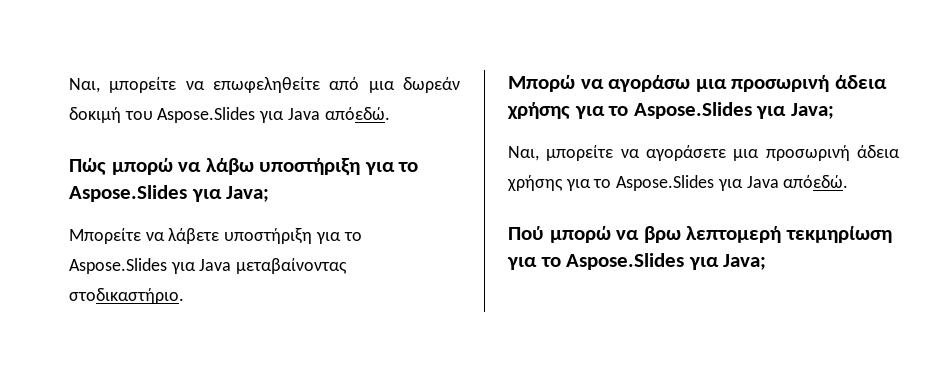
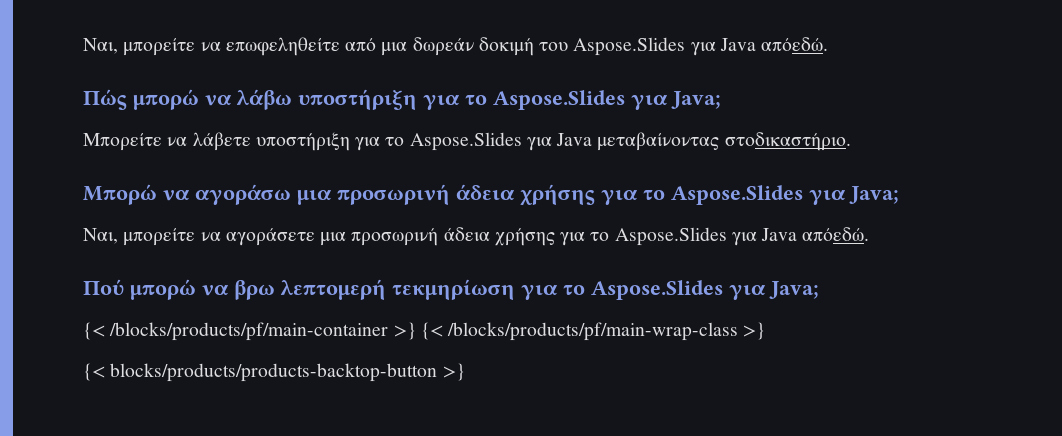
+ {< /blocks/products/pf/main-container >} {< /blocks/products/pf/main-wrap-class >}
+ {< blocks/products/products-backtop-button >}

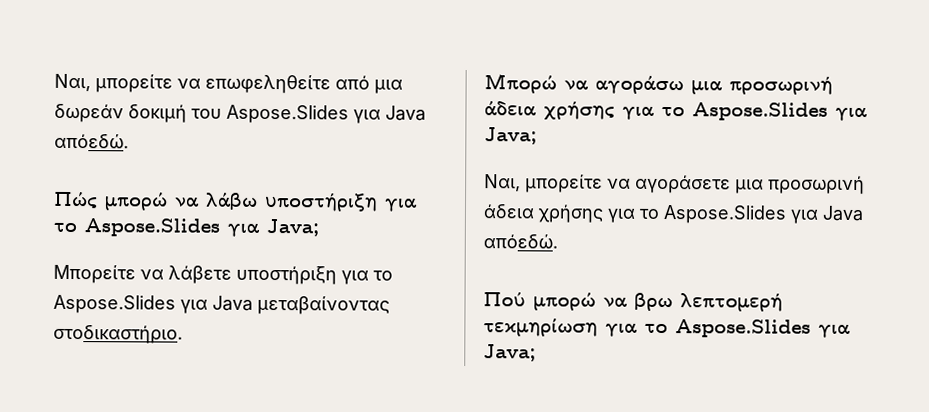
- {< /blocks/products/pf/main-container >} {< /blocks/products/pf/main-wrap-class >}
- {< blocks/products/products-backtop-button >}

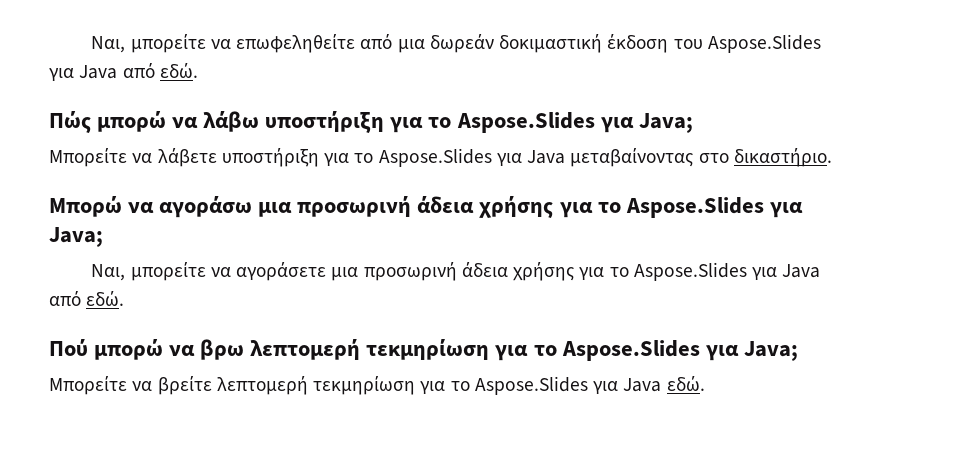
- Ναι, μπορείτε να επωφεληθείτε από μια δωρεάν δοκιμή του Aspose.Slides για Java απόεδώ.
+ Ναι, μπορείτε να επωφεληθείτε από μια δωρεάν δοκιμαστική έκδοση του Aspose.Slides για Java από εδώ.
- Μπορείτε να λάβετε υποστήριξη για το Aspose.Slides για Java μεταβαίνοντας στοδικαστήριο.
+ Μπορείτε να λάβετε υποστήριξη για το Aspose.Slides για Java μεταβαίνοντας στο δικαστήριο.
- Ναι, μπορείτε να αγοράσετε μια προσωρινή άδεια χρήσης για το Aspose.Slides για Java απόεδώ.
+ Ναι, μπορείτε να αγοράσετε μια προσωρινή άδεια χρήσης για το Aspose.Slides για Java από εδώ.
+ Μπορείτε να βρείτε λεπτομερή τεκμηρίωση για το Aspose.Slides για Java εδώ.

